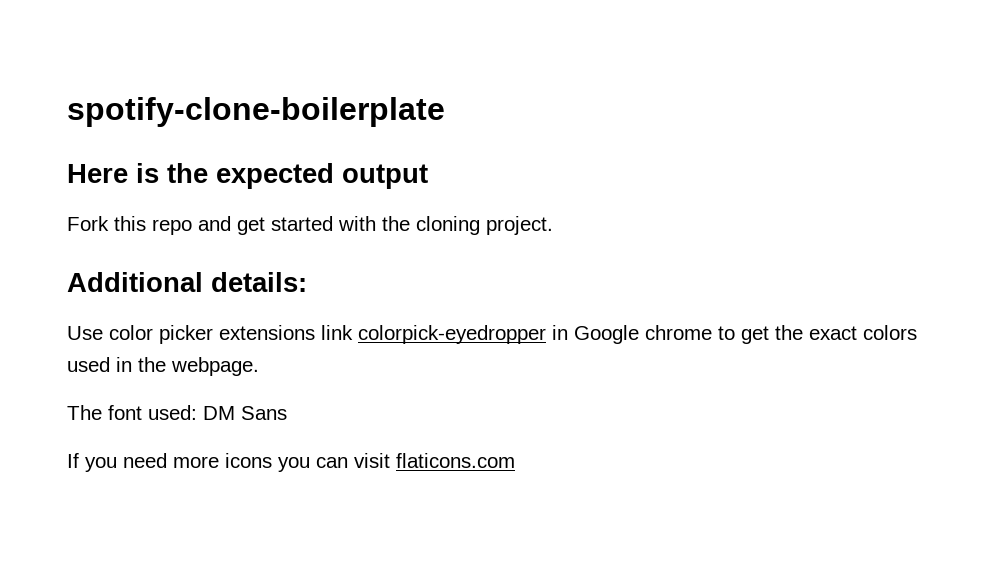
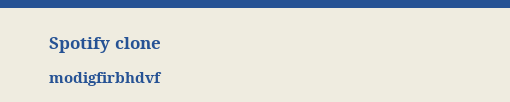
- spotify-clone-boilerplate
- Here is the expected output
- Fork this repo and get started with the cloning project.
- Additional details:
- Use color picker extensions link colorpick-eyedropper in Google chrome to get the exact colors used in the webpage.
- The font used: DM Sans
- If you need more icons you can visit flaticons.com
+ Spotify clone
+ modigfirbhdvf

